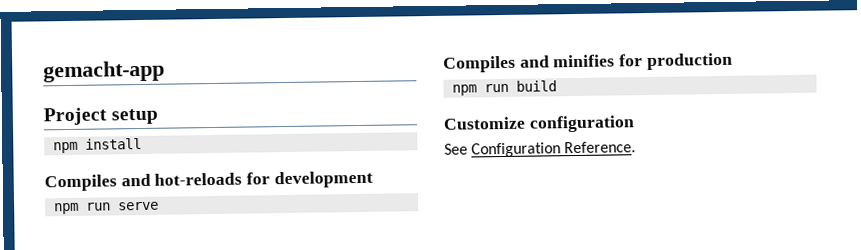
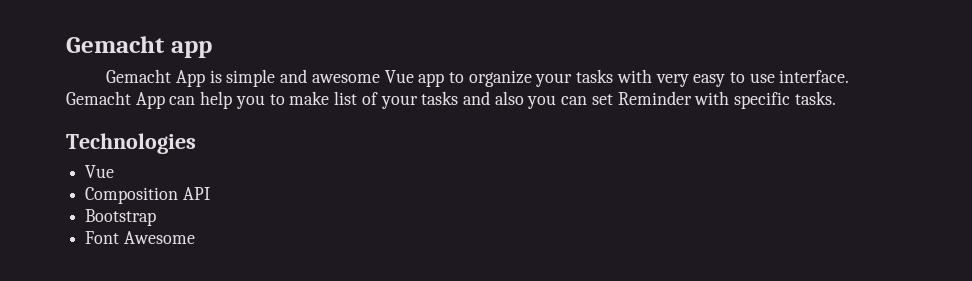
- gemacht-app
- Project setup
- npm install
- Compiles and hot-reloads for development
- npm run serve
- Compiles and minifies for production
- npm run build
- Customize configuration
- See Configuration Reference.
+ Gemacht app
+ Gemacht App is simple and awesome Vue app to organize your tasks with very easy to use interface. Gemacht App can help you to make list of your tasks and also you can set Reminder with specific tasks.
+ Technologies
+ Vue
+ Composition API
+ Bootstrap
+ Font Awesome

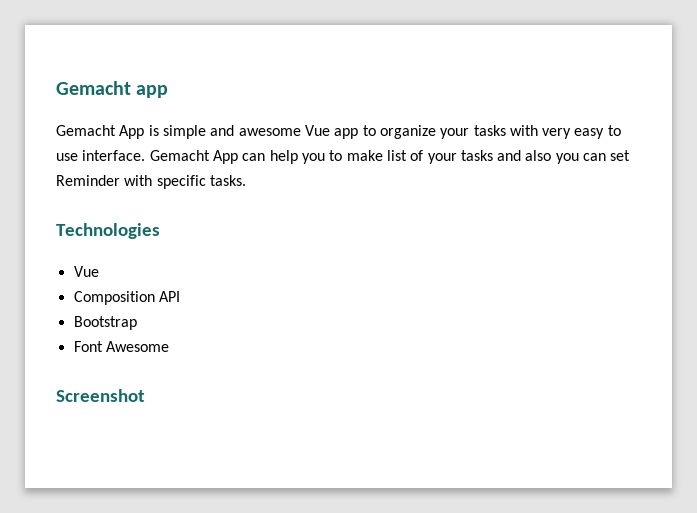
+ Screenshot

